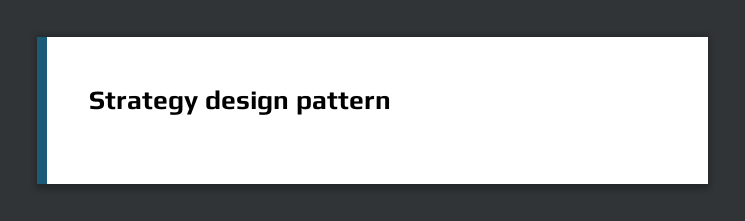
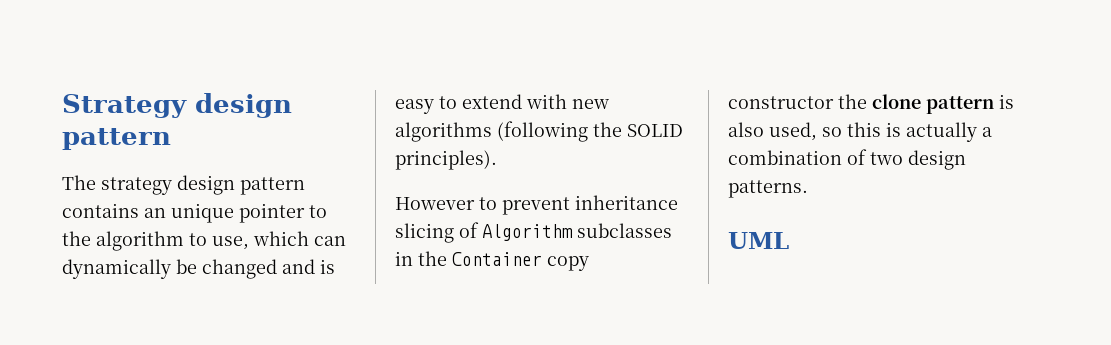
+ The strategy design pattern contains an unique pointer to the algorithm to use, which can dynamically be changed and is easy to extend with new algorithms (following the SOLID principles).
+ However to prevent inheritance slicing of Algorithm subclasses in the Container copy constructor the clone pattern is also used, so this is actually a combination of two design patterns.
+ UML

